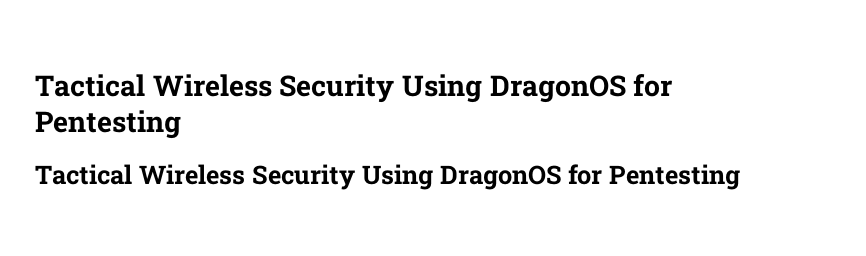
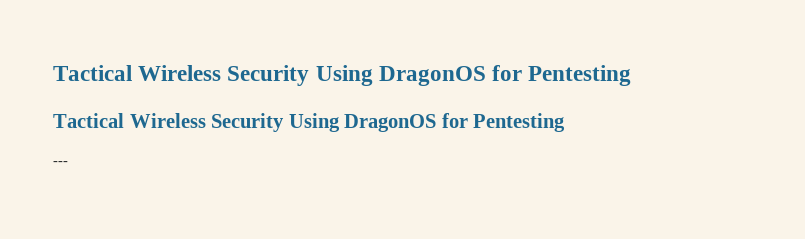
+ ---

